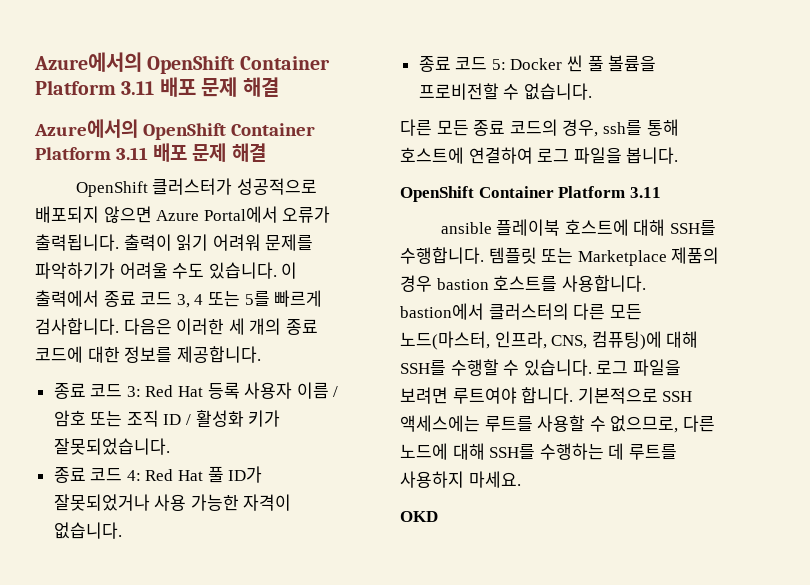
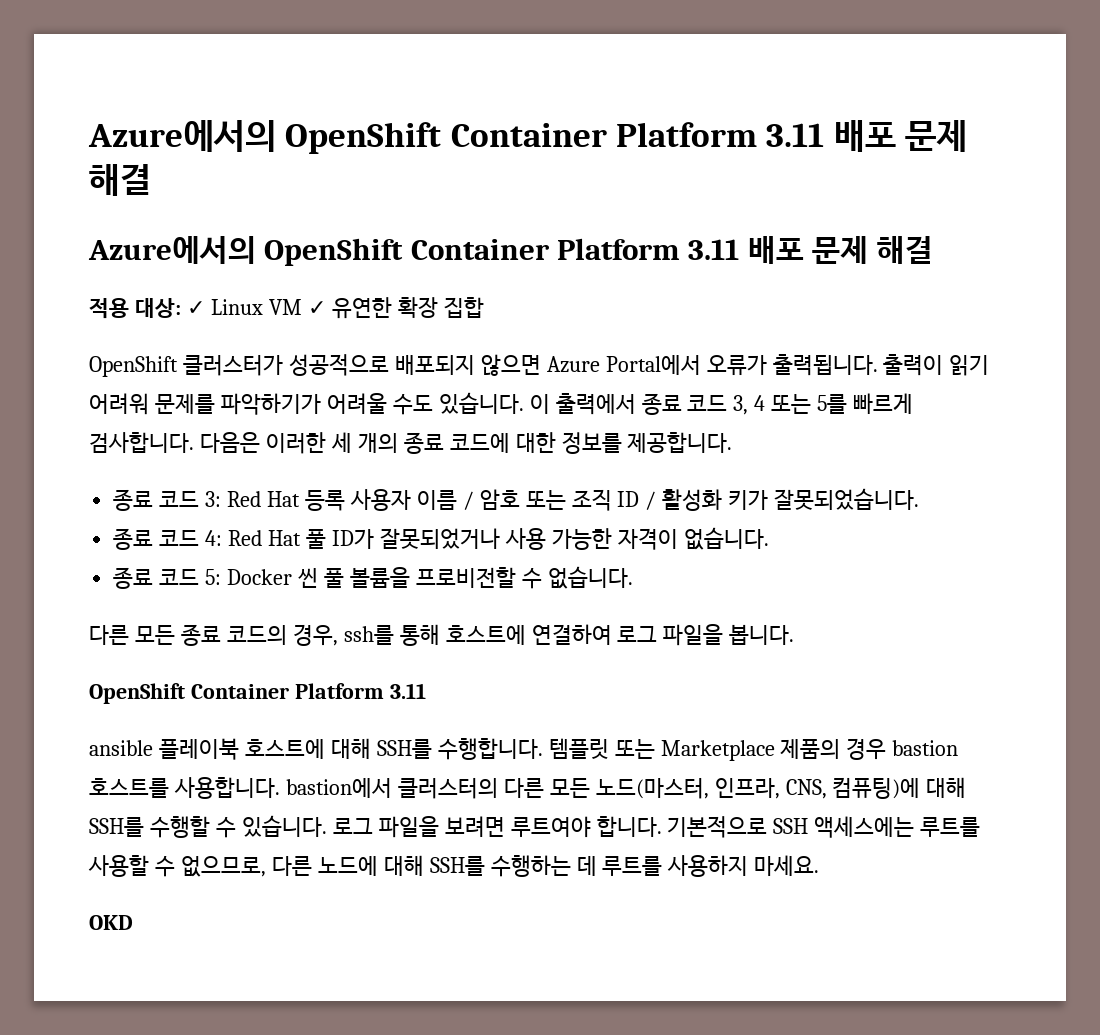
+ 적용 대상: ✓ Linux VM ✓ 유연한 확장 집합

